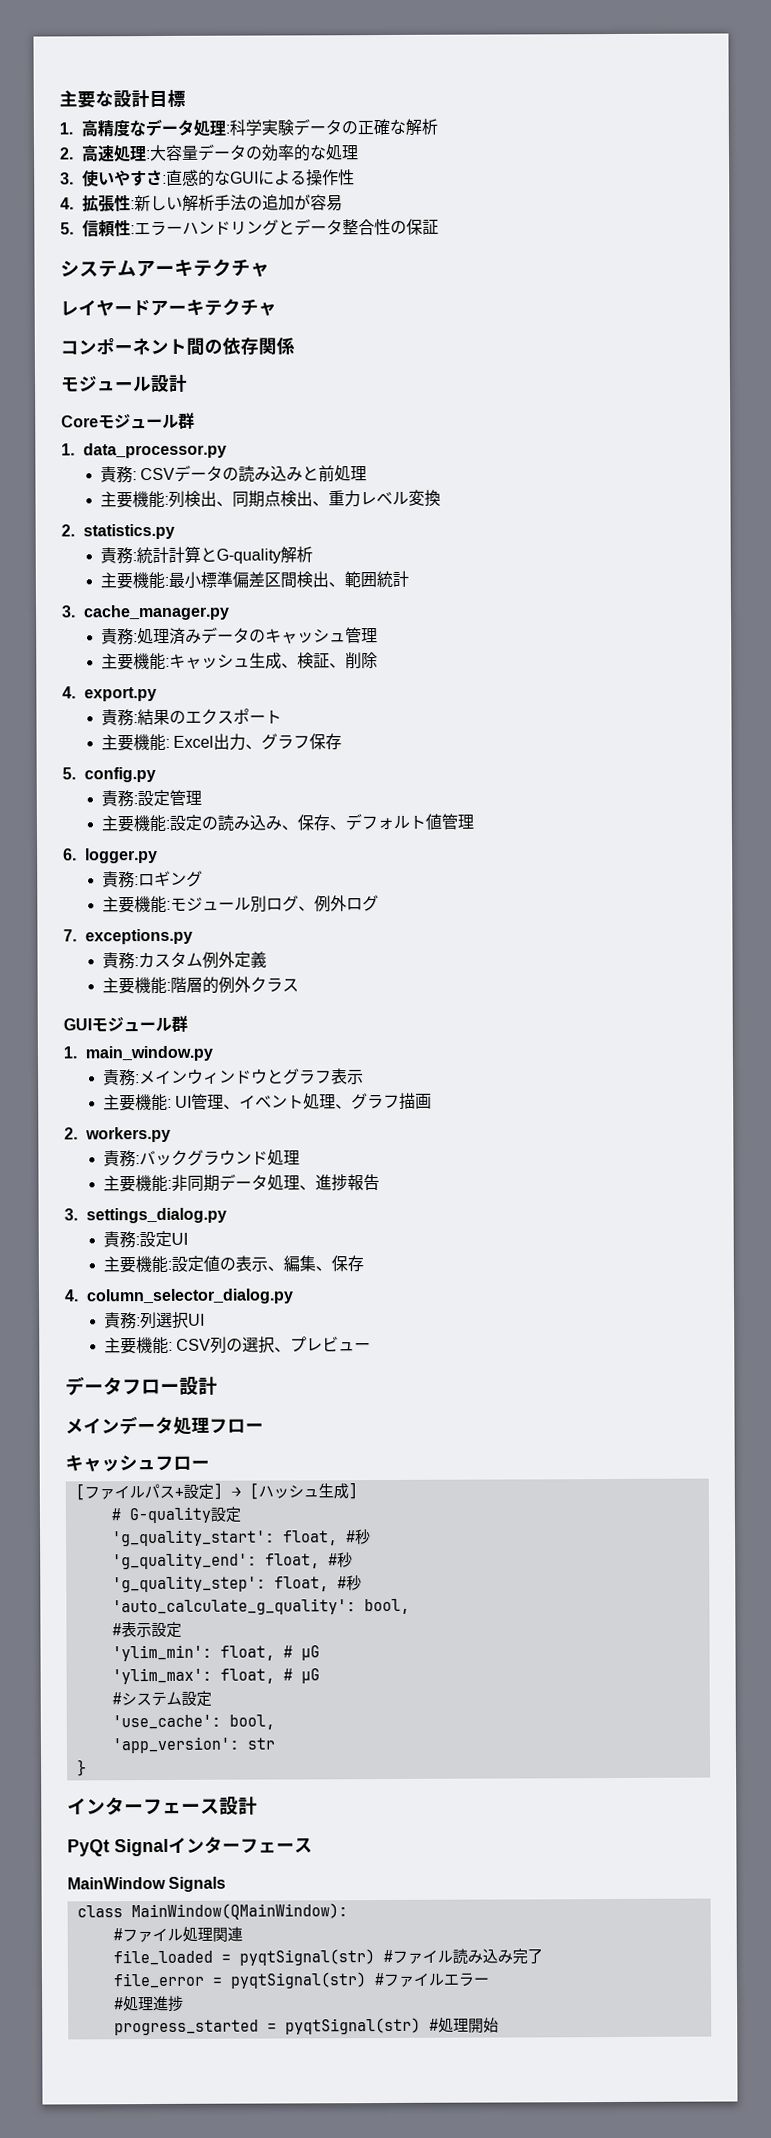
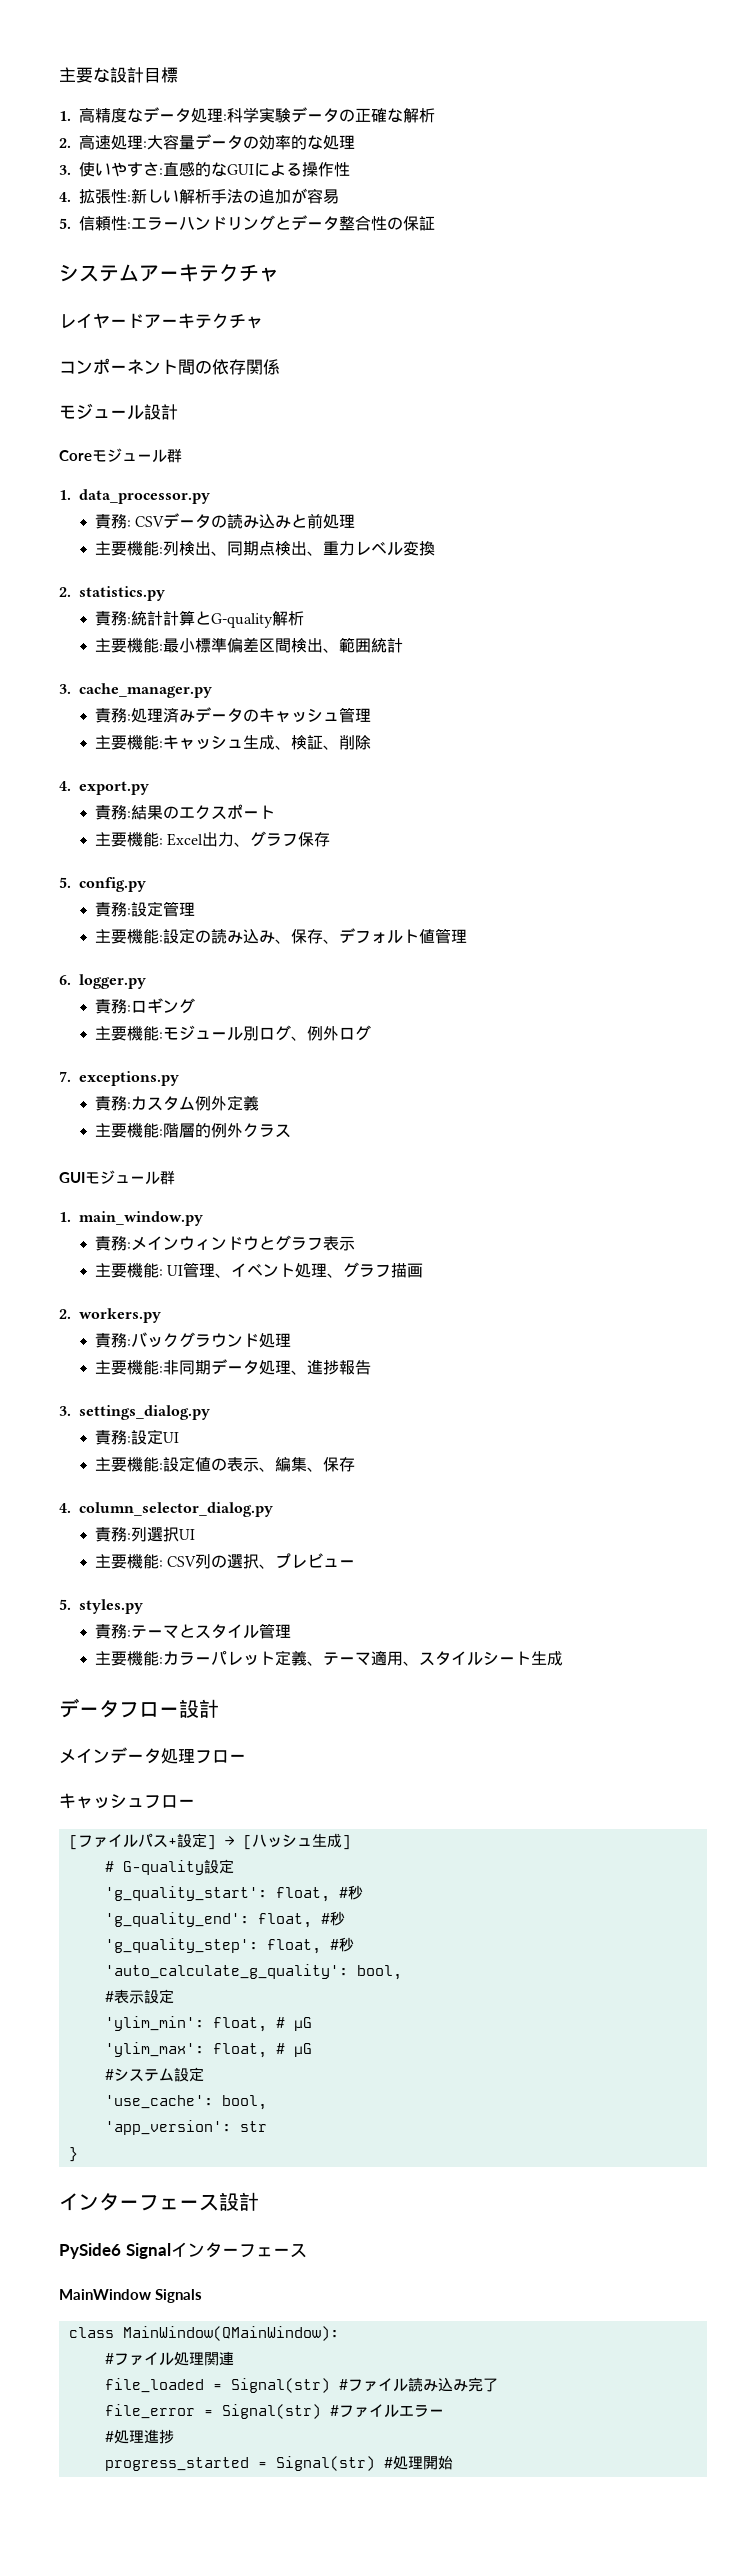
+ 5. styles.py
+ 責務:テーマとスタイル管理
+ 主要機能:カラーパレット定義、テーマ適用、スタイルシート生成
- PyQt Signalインターフェース
+ PySide6 Signalインターフェース
- file_loaded = pyqtSignal(str) #ファイル読み込み完了
+ file_loaded = Signal(str) #ファイル読み込み完了
- file_error = pyqtSignal(str) #ファイルエラー
+ file_error = Signal(str) #ファイルエラー
- progress_started = pyqtSignal(str) #処理開始
+ progress_started = Signal(str) #処理開始

